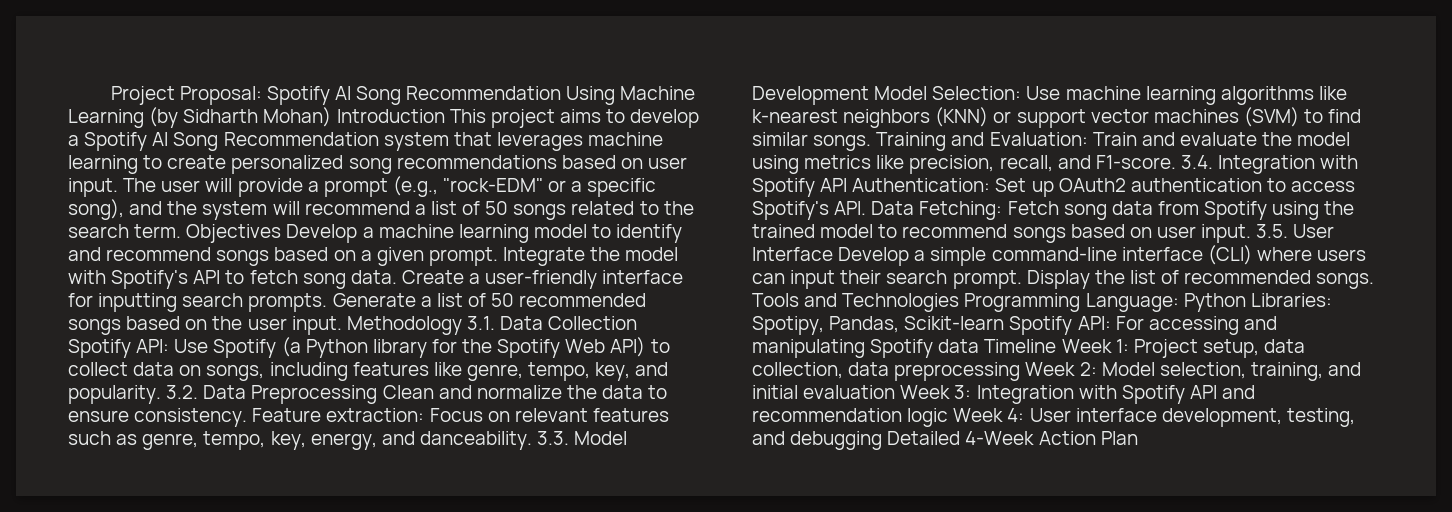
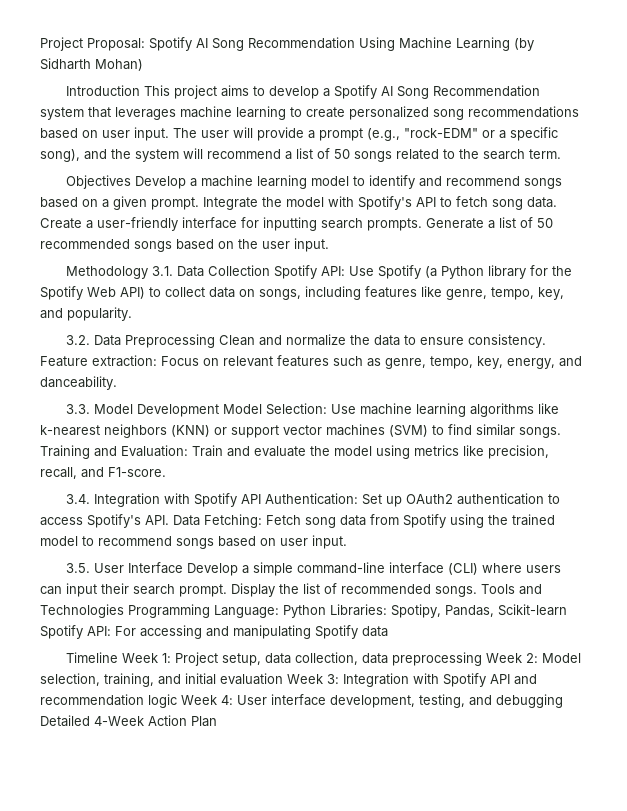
- Project Proposal: Spotify AI Song Recommendation Using Machine Learning (by Sidharth Mohan) Introduction This project aims to develop a Spotify AI Song Recommendation system that leverages machine learning to create personalized song recommendations based on user input.
+ Project Proposal: Spotify AI Song Recommendation Using Machine Learning (by Sidharth Mohan)
+ Introduction This project aims to develop a Spotify AI Song Recommendation system that leverages machine learning to create personalized song recommendations based on user input.
- The user will provide a prompt (e.g., "rock-EDM" or a specific song), and the system will recommend a list of 50 songs related to the search term. Objectives Develop a machine learning model to identify and recommend songs based on a given prompt.
+ The user will provide a prompt (e.g., "rock-EDM" or a specific song), and the system will recommend a list of 50 songs related to the search term.
+ Objectives Develop a machine learning model to identify and recommend songs based on a given prompt.
- Generate a list of 50 recommended songs based on the user input. Methodology 3.1. Data Collection Spotify API: Use Spotify (a Python library for the Spotify Web API) to collect data on songs, including features like genre, tempo, key, and popularity. 3.2. Data Preprocessing Clean and normalize the data to ensure consistency.
+ Generate a list of 50 recommended songs based on the user input.
+ Methodology 3.1. Data Collection Spotify API: Use Spotify (a Python library for the Spotify Web API) to collect data on songs, including features like genre, tempo, key, and popularity.
+ 3.2. Data Preprocessing Clean and normalize the data to ensure consistency.
- Feature extraction: Focus on relevant features such as genre, tempo, key, energy, and danceability. 3.3. Model Development Model Selection: Use machine learning algorithms like k-nearest neighbors (KNN) or support vector machines (SVM) to find similar songs.
+ Feature extraction: Focus on relevant features such as genre, tempo, key, energy, and danceability.
+ 3.3. Model Development Model Selection: Use machine learning algorithms like k-nearest neighbors (KNN) or support vector machines (SVM) to find similar songs.
- Train and evaluate the model using metrics like precision, recall, and F1-score. 3.4. Integration with Spotify API Authentication:
+ Train and evaluate the model using metrics like precision, recall, and F1-score.
+ 3.4. Integration with Spotify API Authentication:
- Fetch song data from Spotify using the trained model to recommend songs based on user input. 3.5. User Interface Develop a simple command-line interface (CLI) where users can input their search prompt.
+ Fetch song data from Spotify using the trained model to recommend songs based on user input.
+ 3.5. User Interface Develop a simple command-line interface (CLI) where users can input their search prompt.
- Tools and Technologies Programming Language: Python Libraries: Spotipy, Pandas, Scikit-learn Spotify API: For accessing and manipulating Spotify data Timeline Week 1: Project setup, data collection, data preprocessing Week 2: Model selection, training, and initial evaluation Week 3: Integration with Spotify API and recommendation logic Week 4: User interface development, testing, and debugging Detailed 4-Week Action Plan
+ Tools and Technologies Programming Language: Python Libraries: Spotipy, Pandas, Scikit-learn Spotify API: For accessing and manipulating Spotify data
+ Timeline Week 1: Project setup, data collection, data preprocessing Week 2: Model selection, training, and initial evaluation Week 3: Integration with Spotify API and recommendation logic Week 4: User interface development, testing, and debugging Detailed 4-Week Action Plan

